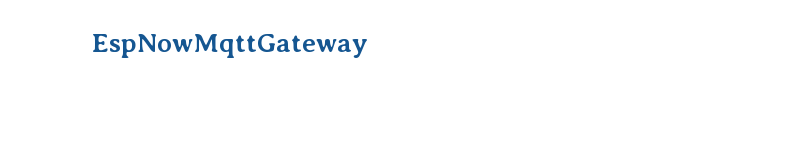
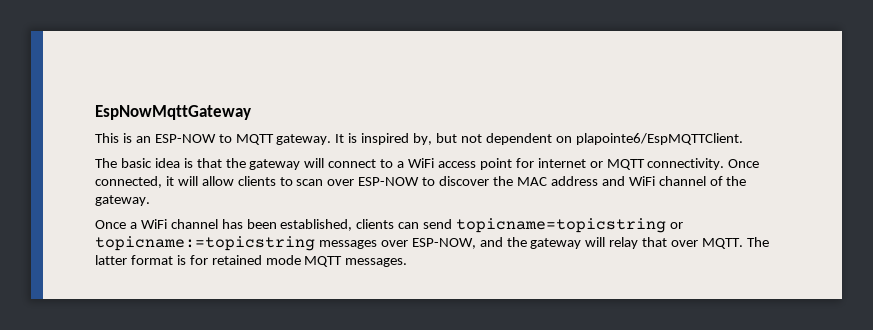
+ This is an ESP-NOW to MQTT gateway. It is inspired by, but not dependent on plapointe6/EspMQTTClient.
+ The basic idea is that the gateway will connect to a WiFi access point for internet or MQTT connectivity. Once connected, it will allow clients to scan over ESP-NOW to discover the MAC address and WiFi channel of the gateway.
+ Once a WiFi channel has been established, clients can send topicname=topicstring or topicname:=topicstring messages over ESP-NOW, and the gateway will relay that over MQTT. The latter format is for retained mode MQTT messages.

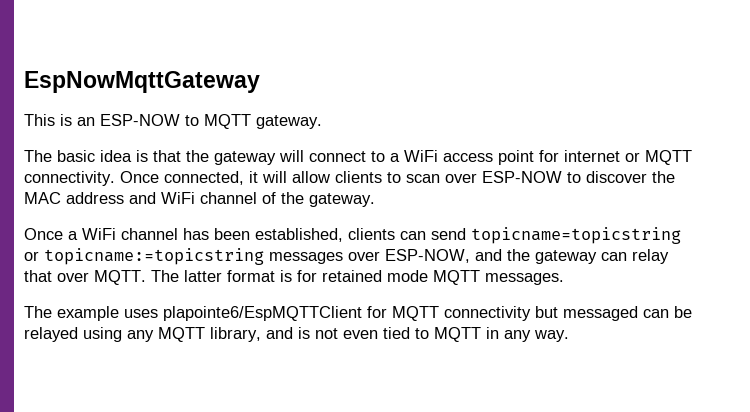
- It is inspired by, but not dependent on plapointe6/EspMQTTClient.
- Once a WiFi channel has been established, clients can send topicname=topicstring or topicname:=topicstring messages over ESP-NOW, and the gateway will relay that over MQTT.
+ Once a WiFi channel has been established, clients can send topicname=topicstring or topicname:=topicstring messages over ESP-NOW, and the gateway can relay that over MQTT.
+ The example uses plapointe6/EspMQTTClient for MQTT connectivity but messaged can be relayed using any MQTT library, and is not even tied to MQTT in any way.

